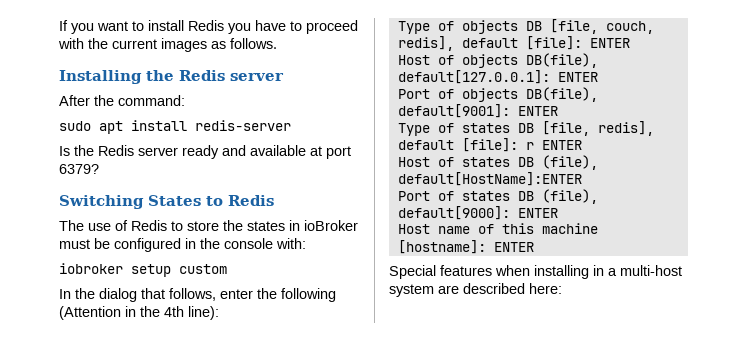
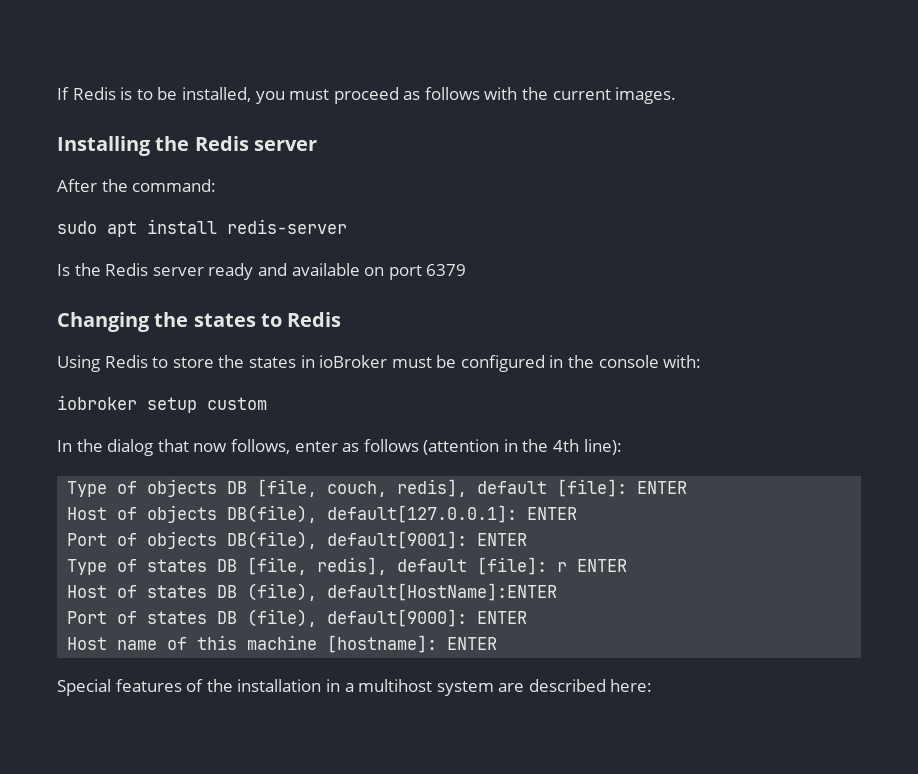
- If you want to install Redis you have to proceed with the current images as follows.
+ If Redis is to be installed, you must proceed as follows with the current images.
- Is the Redis server ready and available at port 6379?
- Switching States to Redis
+ Is the Redis server ready and available on port 6379
+ Changing the states to Redis
- The use of Redis to store the states in ioBroker must be configured in the console with:
+ Using Redis to store the states in ioBroker must be configured in the console with:
- In the dialog that follows, enter the following (Attention in the 4th line):
+ In the dialog that now follows, enter as follows (attention in the 4th line):
- Special features when installing in a multi-host system are described here:
+ Special features of the installation in a multihost system are described here:

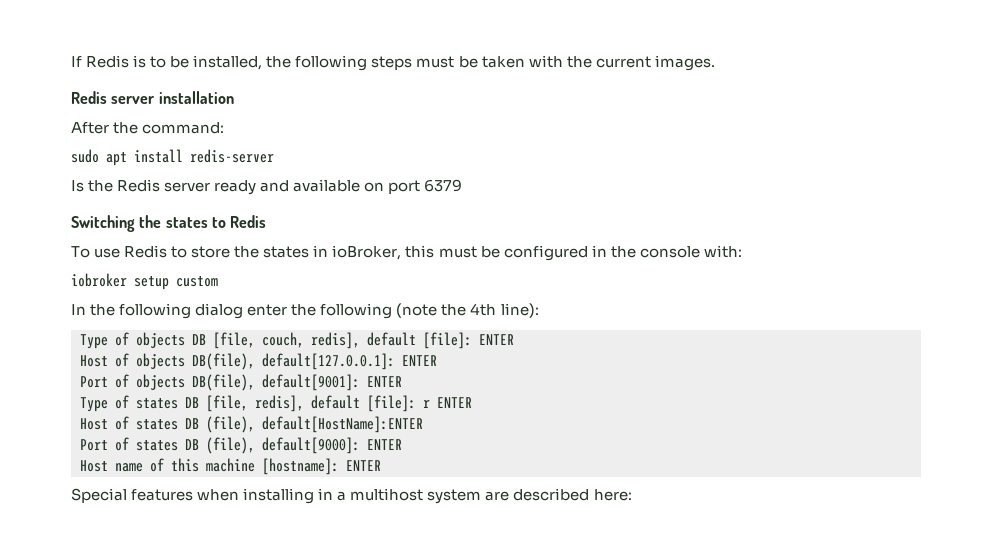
- If Redis is to be installed, you must proceed as follows with the current images.
+ If Redis is to be installed, the following steps must be taken with the current images.
- Installing the Redis server
+ Redis server installation
- Changing the states to Redis
+ Switching the states to Redis
- Using Redis to store the states in ioBroker must be configured in the console with:
+ To use Redis to store the states in ioBroker, this must be configured in the console with:
- In the dialog that now follows, enter as follows (attention in the 4th line):
+ In the following dialog enter the following (note the 4th line):
- Special features of the installation in a multihost system are described here:
+ Special features when installing in a multihost system are described here:

